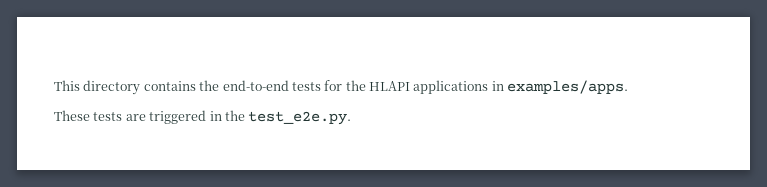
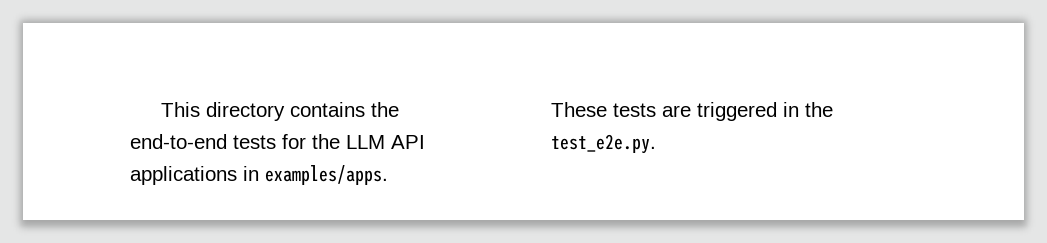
- This directory contains the end-to-end tests for the HLAPI applications in examples/apps.
+ This directory contains the end-to-end tests for the LLM API applications in examples/apps.

